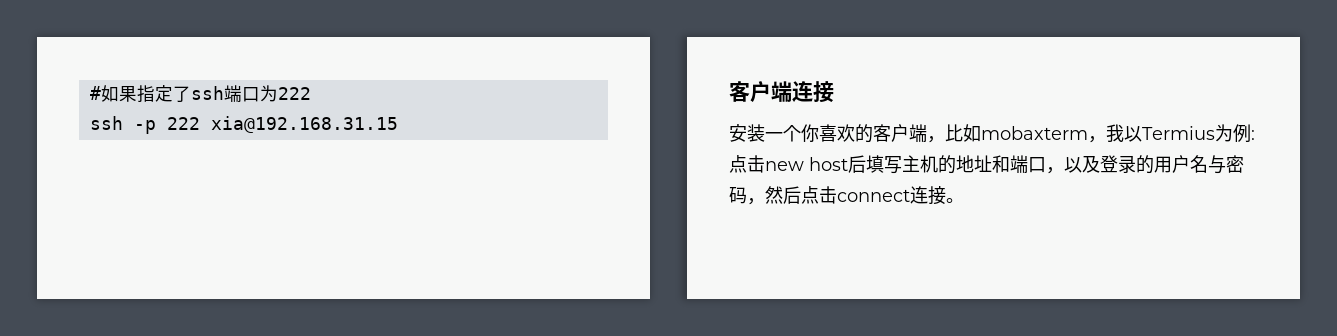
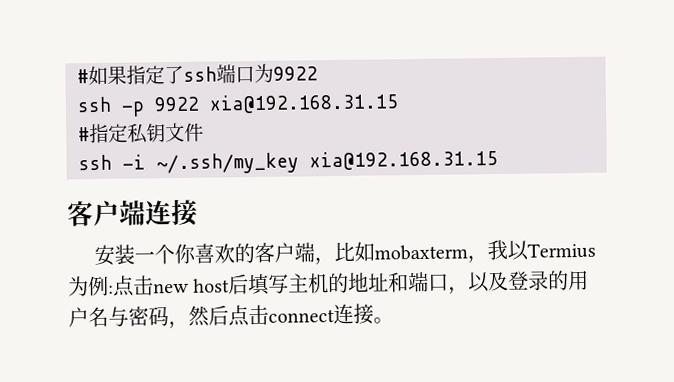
- #如果指定了ssh端口为222
+ #如果指定了ssh端口为9922
- ssh -p 222 xia@192.168.31.15
+ ssh -p 9922 xia@192.168.31.15
+ #指定私钥文件
+ ssh -i ~/.ssh/my_key xia@192.168.31.15

